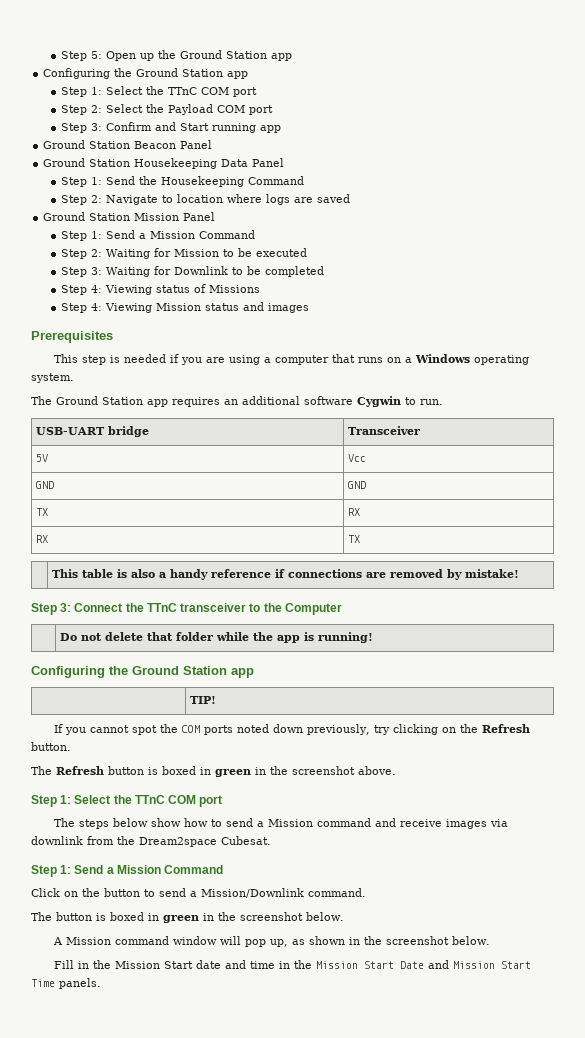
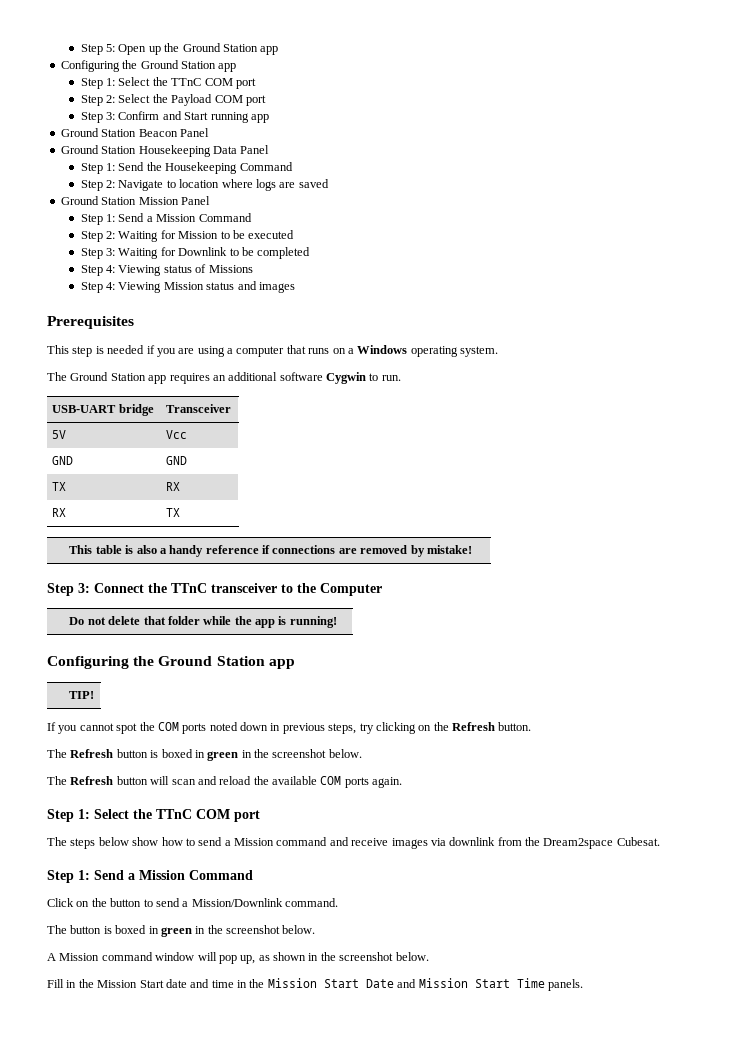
- If you cannot spot the COM ports noted down previously, try clicking on the Refresh button.
+ If you cannot spot the COM ports noted down in previous steps, try clicking on the Refresh button.
- The Refresh button is boxed in green in the screenshot above.
+ The Refresh button is boxed in green in the screenshot below.
+ The Refresh button will scan and reload the available COM ports again.

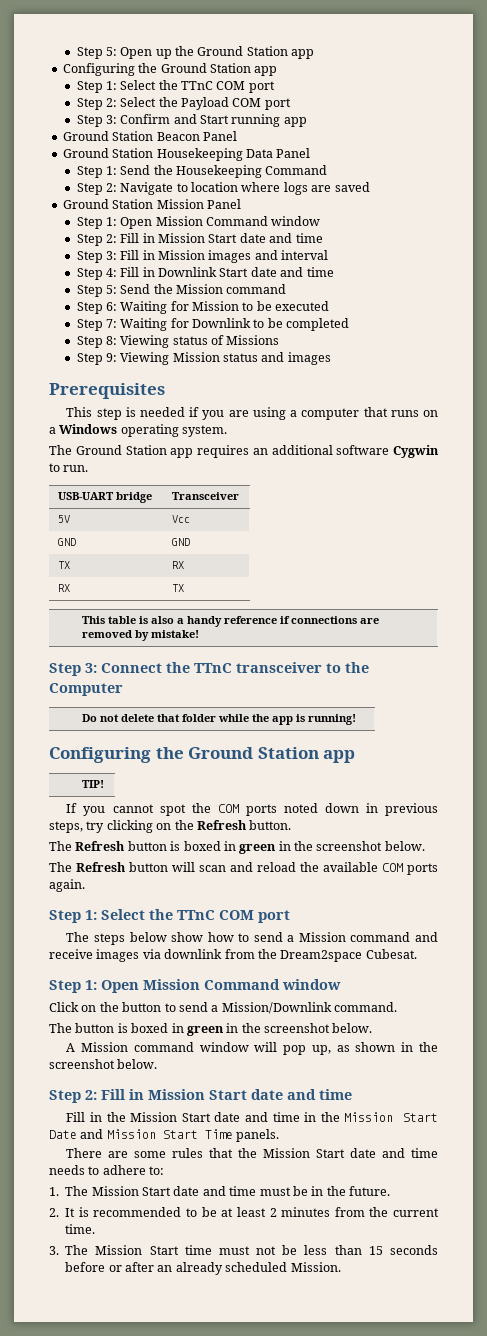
  Ground Station Mission Panel
- Step 1: Send a Mission Command
- Step 2: Waiting for Mission to be executed
+ Step 1: Open Mission Command window
+ Step 2: Fill in Mission Start date and time
+ Step 3: Fill in Mission images and interval
+ Step 4: Fill in Downlink Start date and time
+ Step 5: Send the Mission command
+ Step 6: Waiting for Mission to be executed
- Step 3: Waiting for Downlink to be completed
+ Step 7: Waiting for Downlink to be completed
- Step 4: Viewing status of Missions
+ Step 8: Viewing status of Missions
- Step 4: Viewing Mission status and images
+ Step 9: Viewing Mission status and images
  The steps below show how to send a Mission command and receive images via downlink from the Dream2space Cubesat.
- Step 1: Send a Mission Command
+ Step 1: Open Mission Command window
  A Mission command window will pop up, as shown in the screenshot below.
+ Step 2: Fill in Mission Start date and time
+ There are some rules that the Mission Start date and time needs to adhere to:
+ 1. The Mission Start date and time must be in the future.
+ 2. It is recommended to be at least 2 minutes from the current time.
+ 3. The Mission Start time must not be less than 15 seconds before or after an already scheduled Mission.

